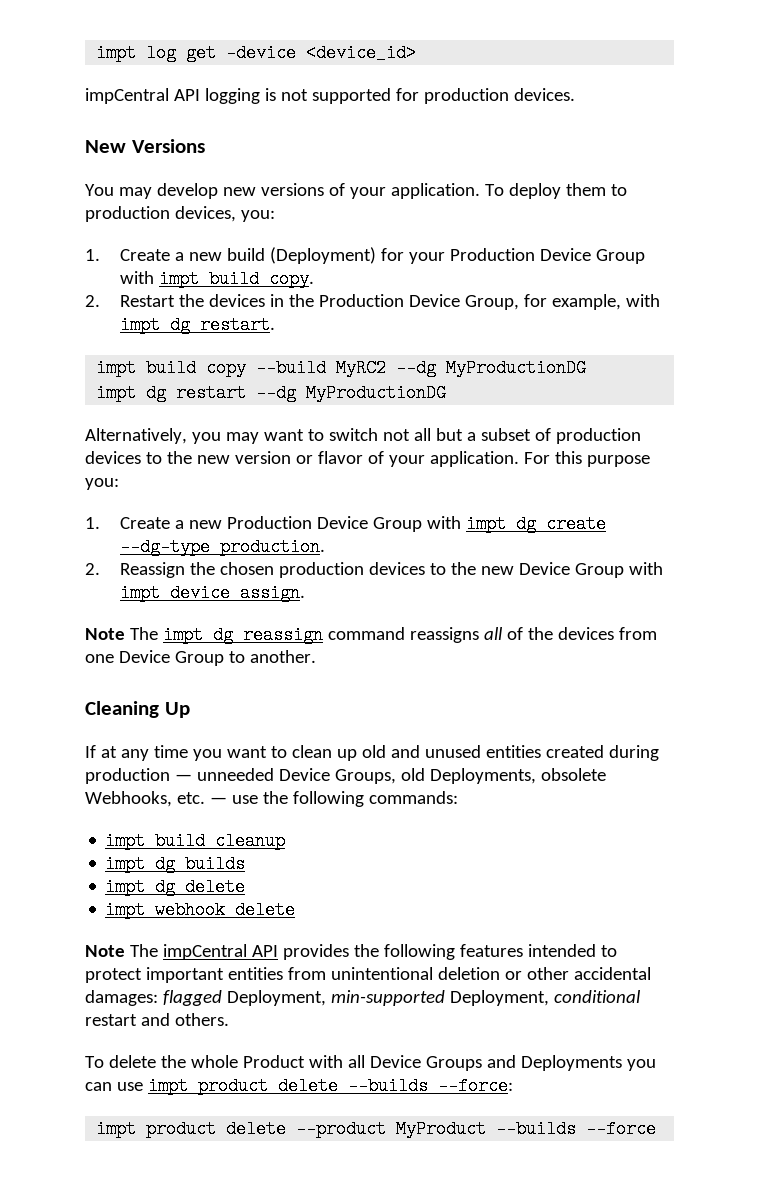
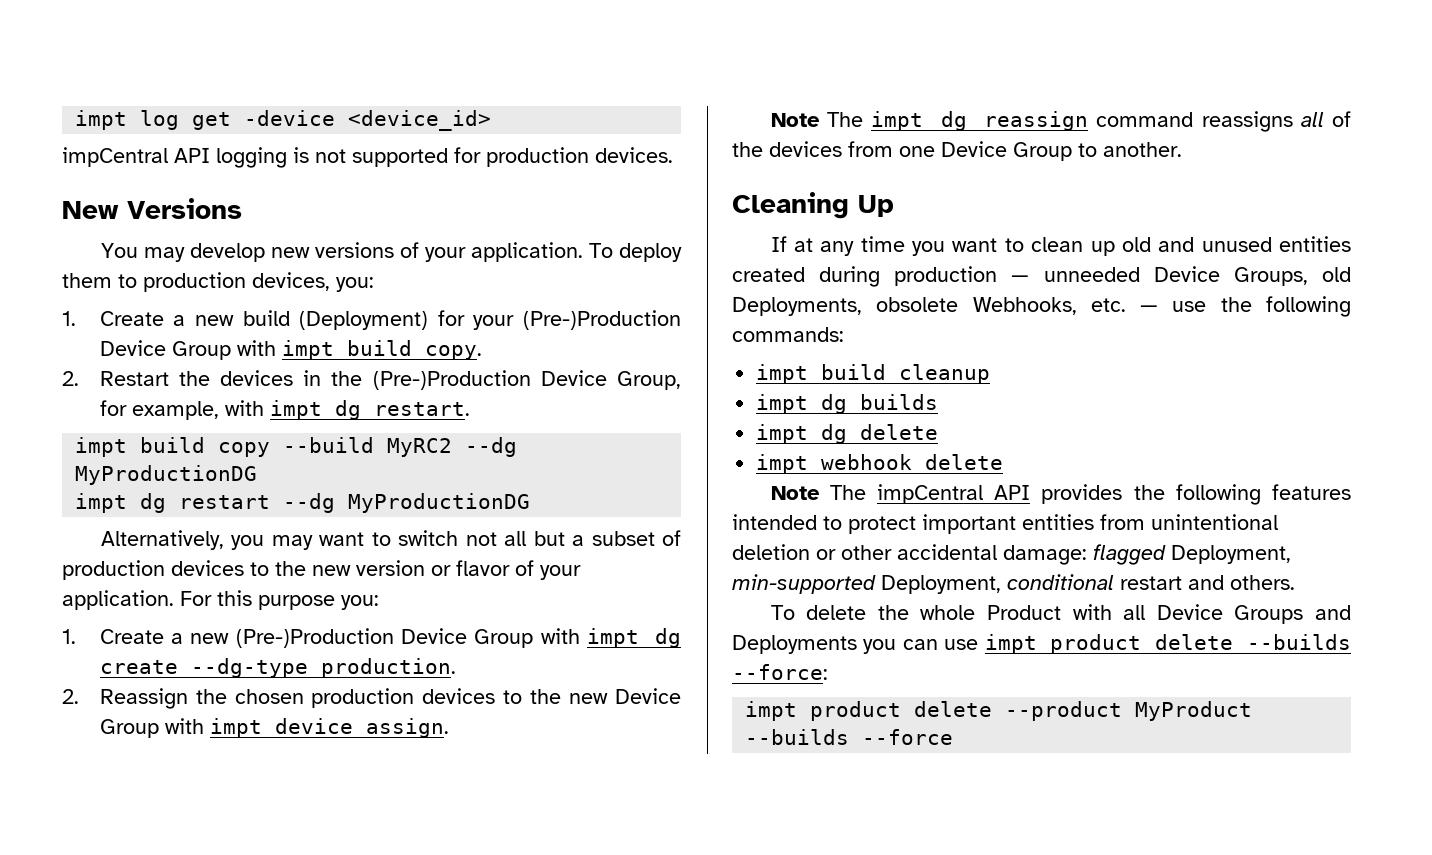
- 1. Create a new build (Deployment) for your Production Device Group with impt build copy.
+ 1. Create a new build (Deployment) for your (Pre-)Production Device Group with impt build copy.
- 2. Restart the devices in the Production Device Group, for example, with impt dg restart.
+ 2. Restart the devices in the (Pre-)Production Device Group, for example, with impt dg restart.
- 1. Create a new Production Device Group with impt dg create --dg-type production.
+ 1. Create a new (Pre-)Production Device Group with impt dg create --dg-type production.
- Note The impCentral API provides the following features intended to protect important entities from unintentional deletion or other accidental damages: flagged Deployment, min-supported Deployment, conditional restart and others.
+ Note The impCentral API provides the following features intended to protect important entities from unintentional deletion or other accidental damage: flagged Deployment, min-supported Deployment, conditional restart and others.

